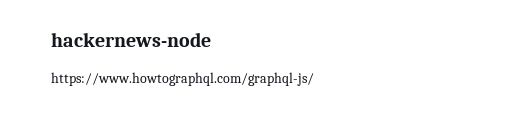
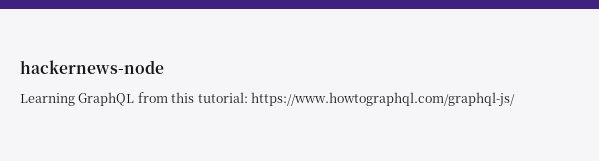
- https://www.howtographql.com/graphql-js/
+ Learning GraphQL from this tutorial: https://www.howtographql.com/graphql-js/

